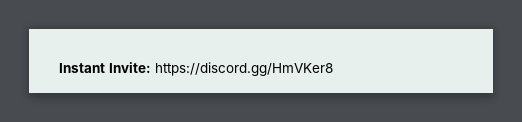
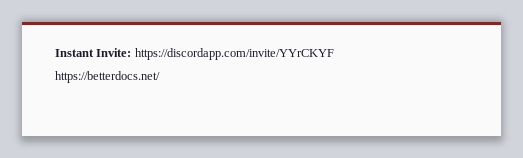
- Instant Invite: https://discord.gg/HmVKer8
+ Instant Invite: https://discordapp.com/invite/YYrCKYF
+ https://betterdocs.net/

